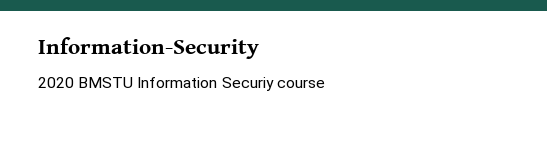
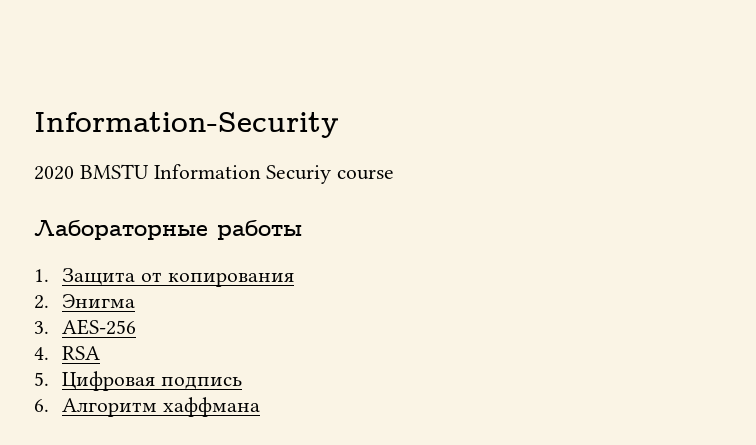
+ Лабораторные работы
+ 1. Защита от копирования
+ 2. Энигма
+ 3. AES-256
+ 4. RSA
+ 5. Цифровая подпись
+ 6. Алгоритм хаффмана

